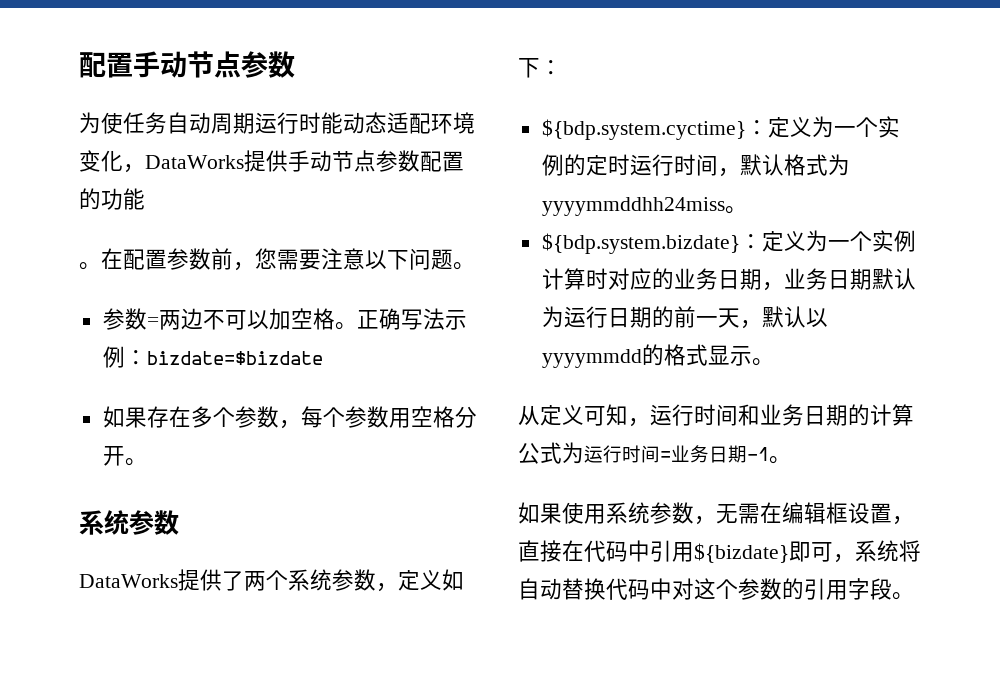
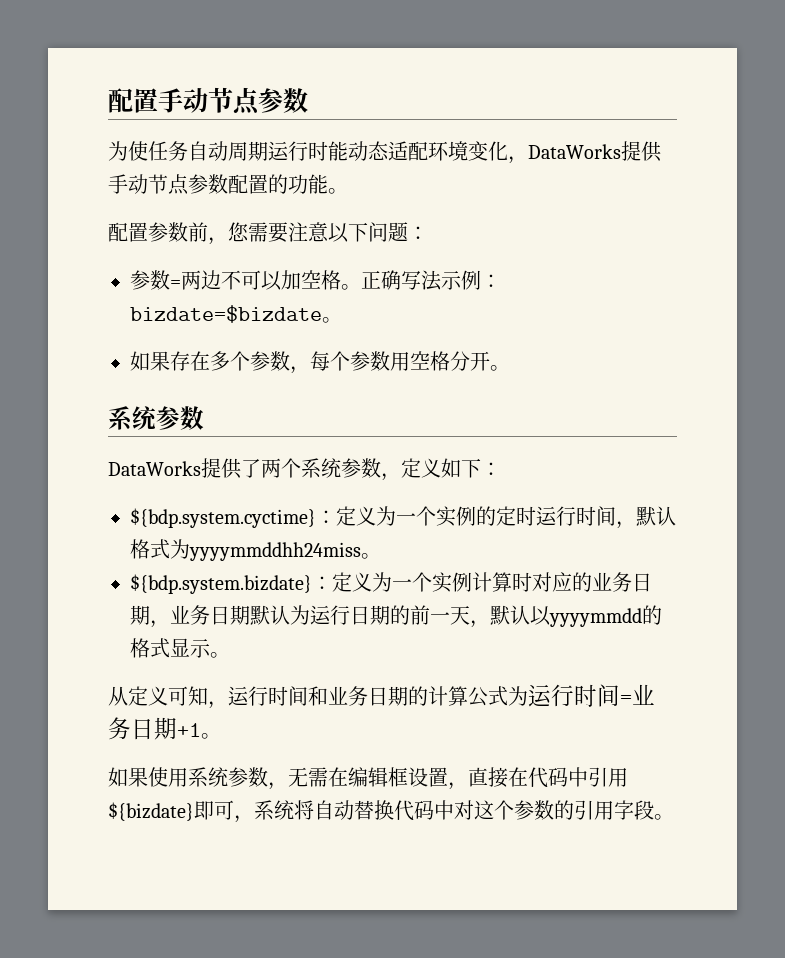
- 为使任务自动周期运行时能动态适配环境变化，DataWorks提供手动节点参数配置的功能
- 。在配置参数前，您需要注意以下问题。
+ 为使任务自动周期运行时能动态适配环境变化，DataWorks提供手动节点参数配置的功能。
+ 配置参数前，您需要注意以下问题：
- 正确写法示例：bizdate=$bizdate
+ 正确写法示例：bizdate=$bizdate。
- 从定义可知，运行时间和业务日期的计算公式为运行时间=业务日期-1。
+ 从定义可知，运行时间和业务日期的计算公式为运行时间=业务日期+1。

